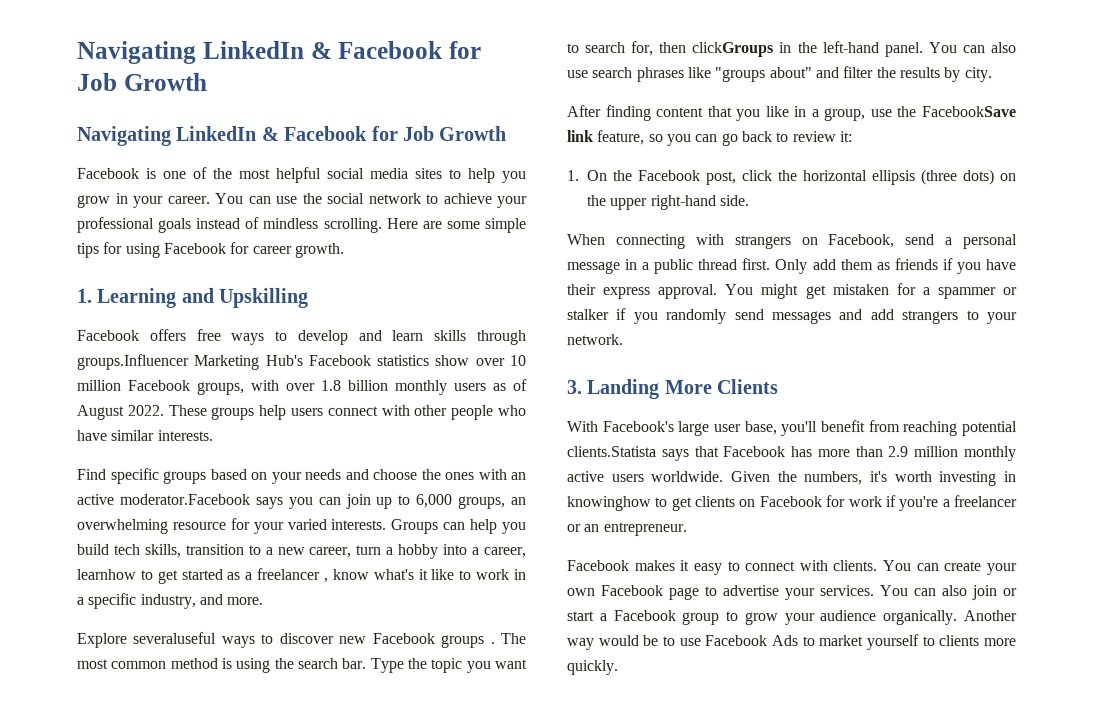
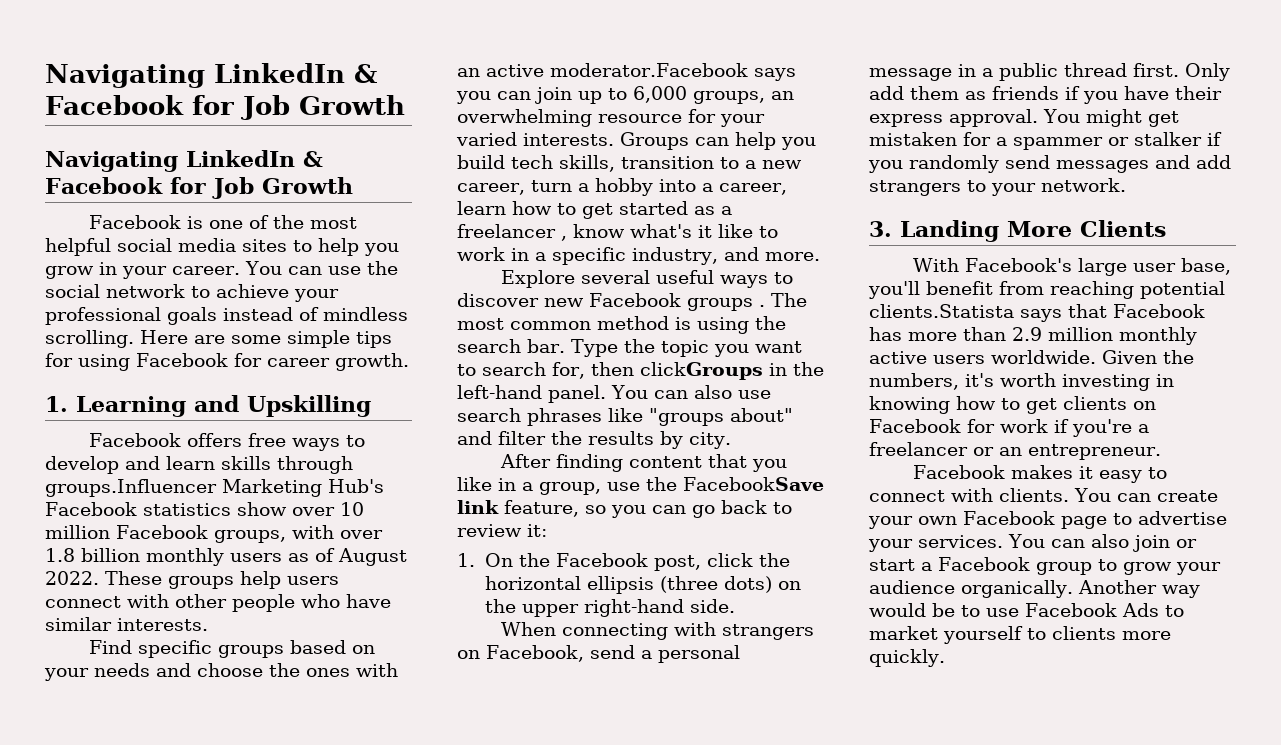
- Groups can help you build tech skills, transition to a new career, turn a hobby into a career, learnhow to get started as a freelancer , know what's it like to work in a specific industry, and more.
+ Groups can help you build tech skills, transition to a new career, turn a hobby into a career, learn how to get started as a freelancer , know what's it like to work in a specific industry, and more.
- Explore severaluseful ways to discover new Facebook groups .
+ Explore several useful ways to discover new Facebook groups .
- Given the numbers, it's worth investing in knowinghow to get clients on Facebook for work if you're a freelancer or an entrepreneur.
+ Given the numbers, it's worth investing in knowing how to get clients on Facebook for work if you're a freelancer or an entrepreneur.

